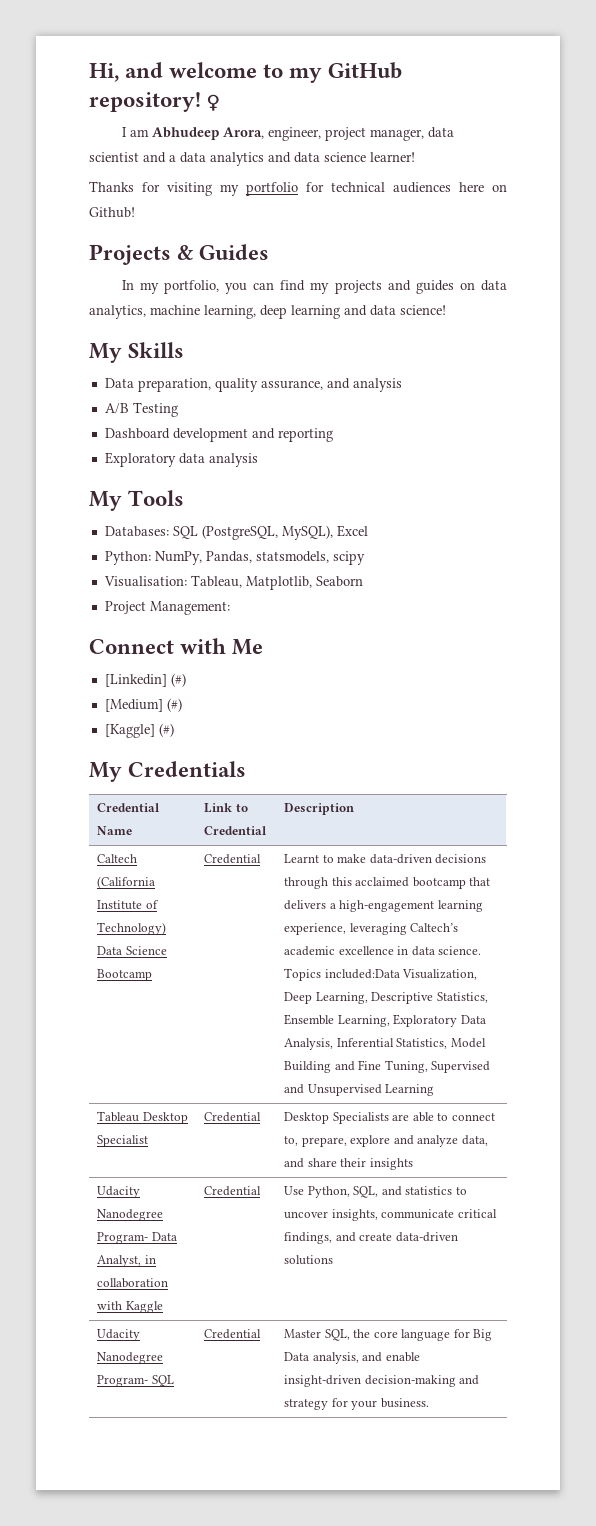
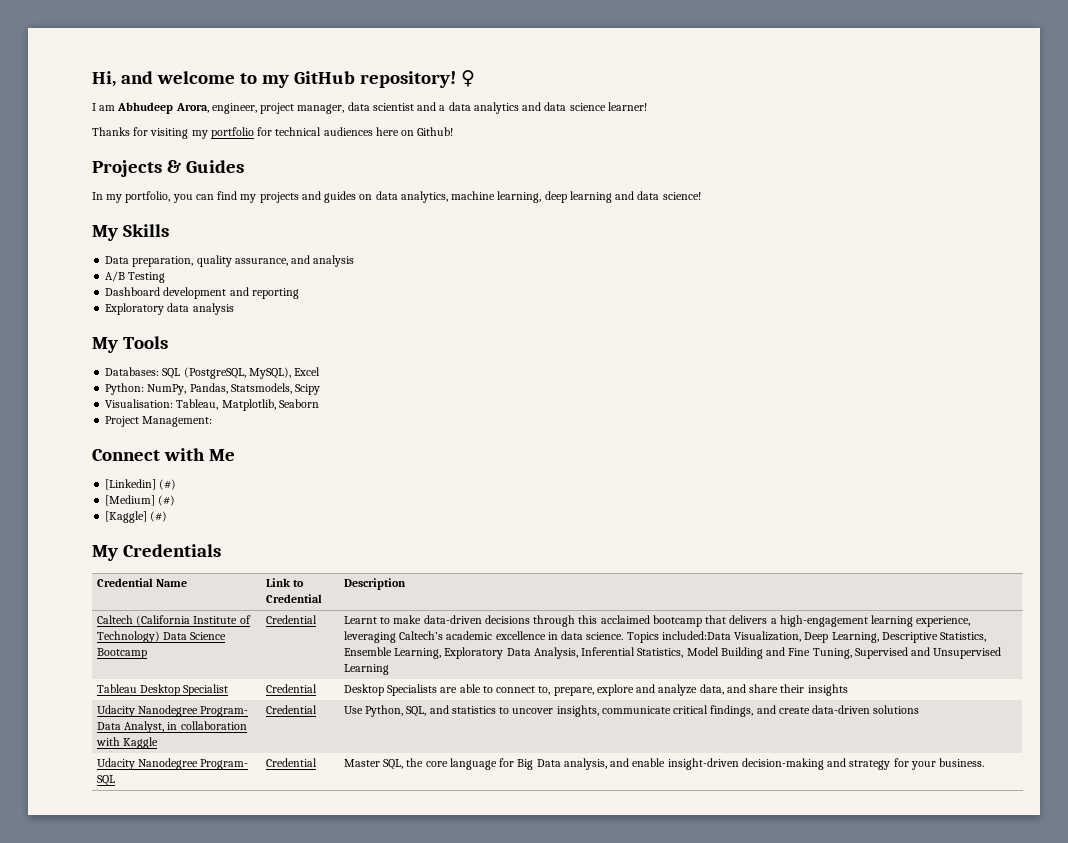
- Python: NumPy, Pandas, statsmodels, scipy
+ Python: NumPy, Pandas, Statsmodels, Scipy

